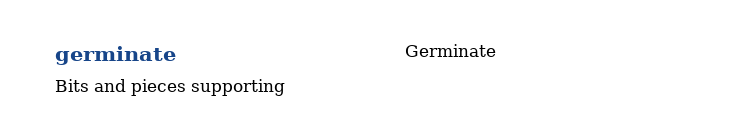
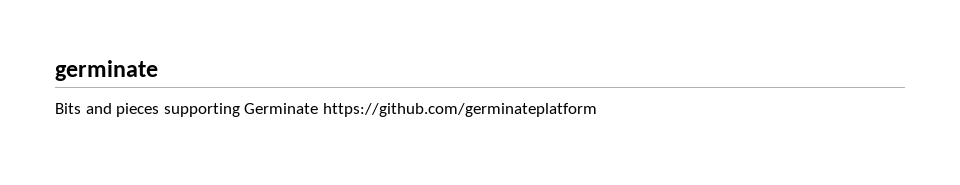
- Bits and pieces supporting Germinate
+ Bits and pieces supporting Germinate https://github.com/germinateplatform

